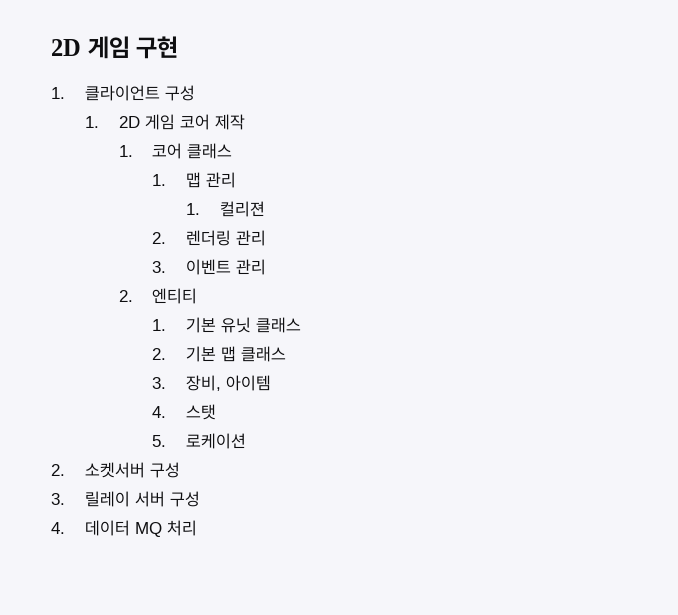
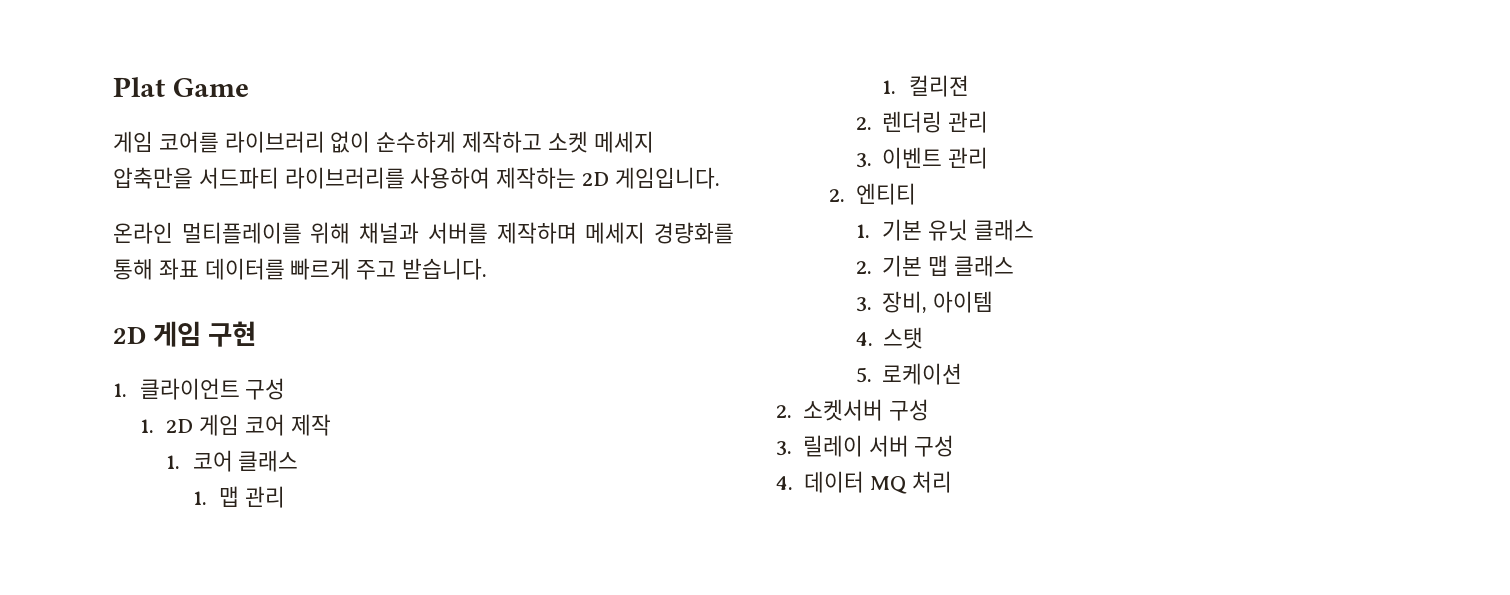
+ Plat Game
+ 게임 코어를 라이브러리 없이 순수하게 제작하고 소켓 메세지 압축만을 서드파티 라이브러리를 사용하여 제작하는 2D 게임입니다.
+ 온라인 멀티플레이를 위해 채널과 서버를 제작하며 메세지 경량화를 통해 좌표 데이터를 빠르게 주고 받습니다.

